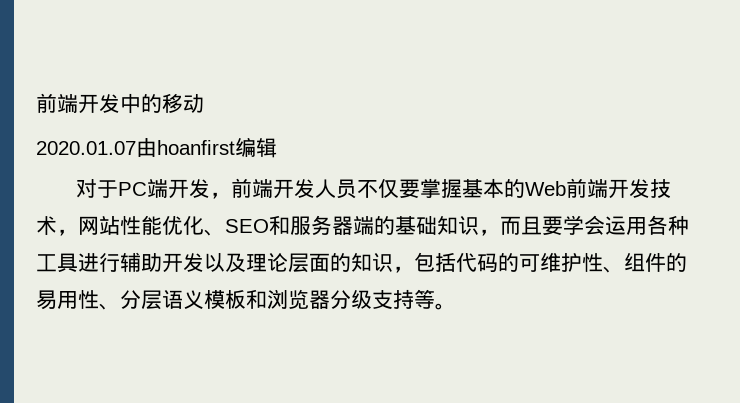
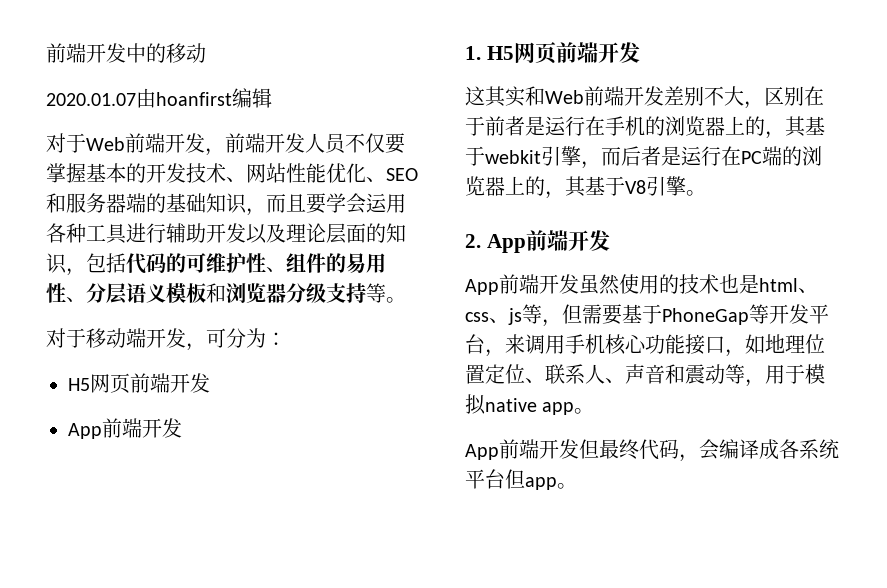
- 对于PC端开发，前端开发人员不仅要掌握基本的Web前端开发技术，网站性能优化、SEO和服务器端的基础知识，而且要学会运用各种工具进行辅助开发以及理论层面的知识，包括代码的可维护性、组件的易用性、分层语义模板和浏览器分级支持等。
+ 对于Web前端开发，前端开发人员不仅要掌握基本的开发技术、网站性能优化、SEO和服务器端的基础知识，而且要学会运用各种工具进行辅助开发以及理论层面的知识，包括代码的可维护性、组件的易用性、分层语义模板和浏览器分级支持等。
+ 对于移动端开发，可分为：
+ H5网页前端开发
+ App前端开发
+ 1. H5网页前端开发
+ 这其实和Web前端开发差别不大，区别在于前者是运行在手机的浏览器上的，其基于webkit引擎，而后者是运行在PC端的浏览器上的，其基于V8引擎。
+ 2. App前端开发
+ App前端开发虽然使用的技术也是html、css、js等，但需要基于PhoneGap等开发平台，来调用手机核心功能接口，如地理位置定位、联系人、声音和震动等，用于模拟native app。
+ App前端开发但最终代码，会编译成各系统平台但app。

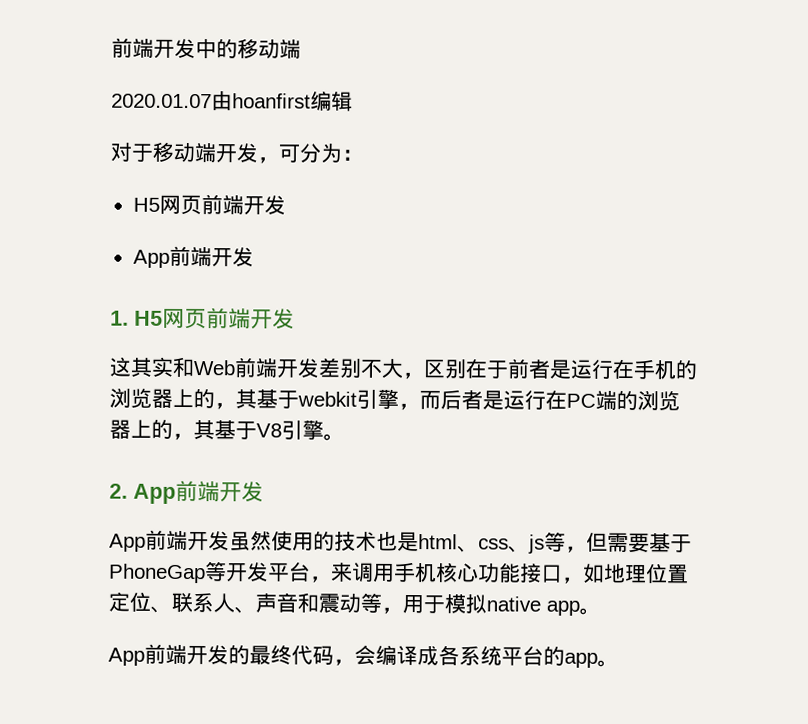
- 前端开发中的移动
+ 前端开发中的移动端
- 对于Web前端开发，前端开发人员不仅要掌握基本的开发技术、网站性能优化、SEO和服务器端的基础知识，而且要学会运用各种工具进行辅助开发以及理论层面的知识，包括代码的可维护性、组件的易用性、分层语义模板和浏览器分级支持等。
- App前端开发但最终代码，会编译成各系统平台但app。
+ App前端开发的最终代码，会编译成各系统平台的app。

